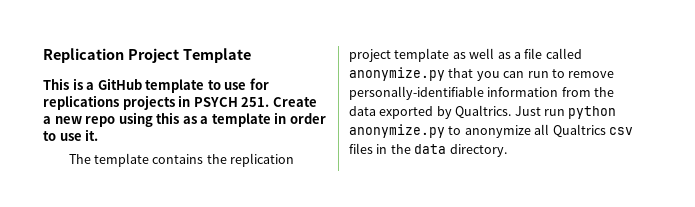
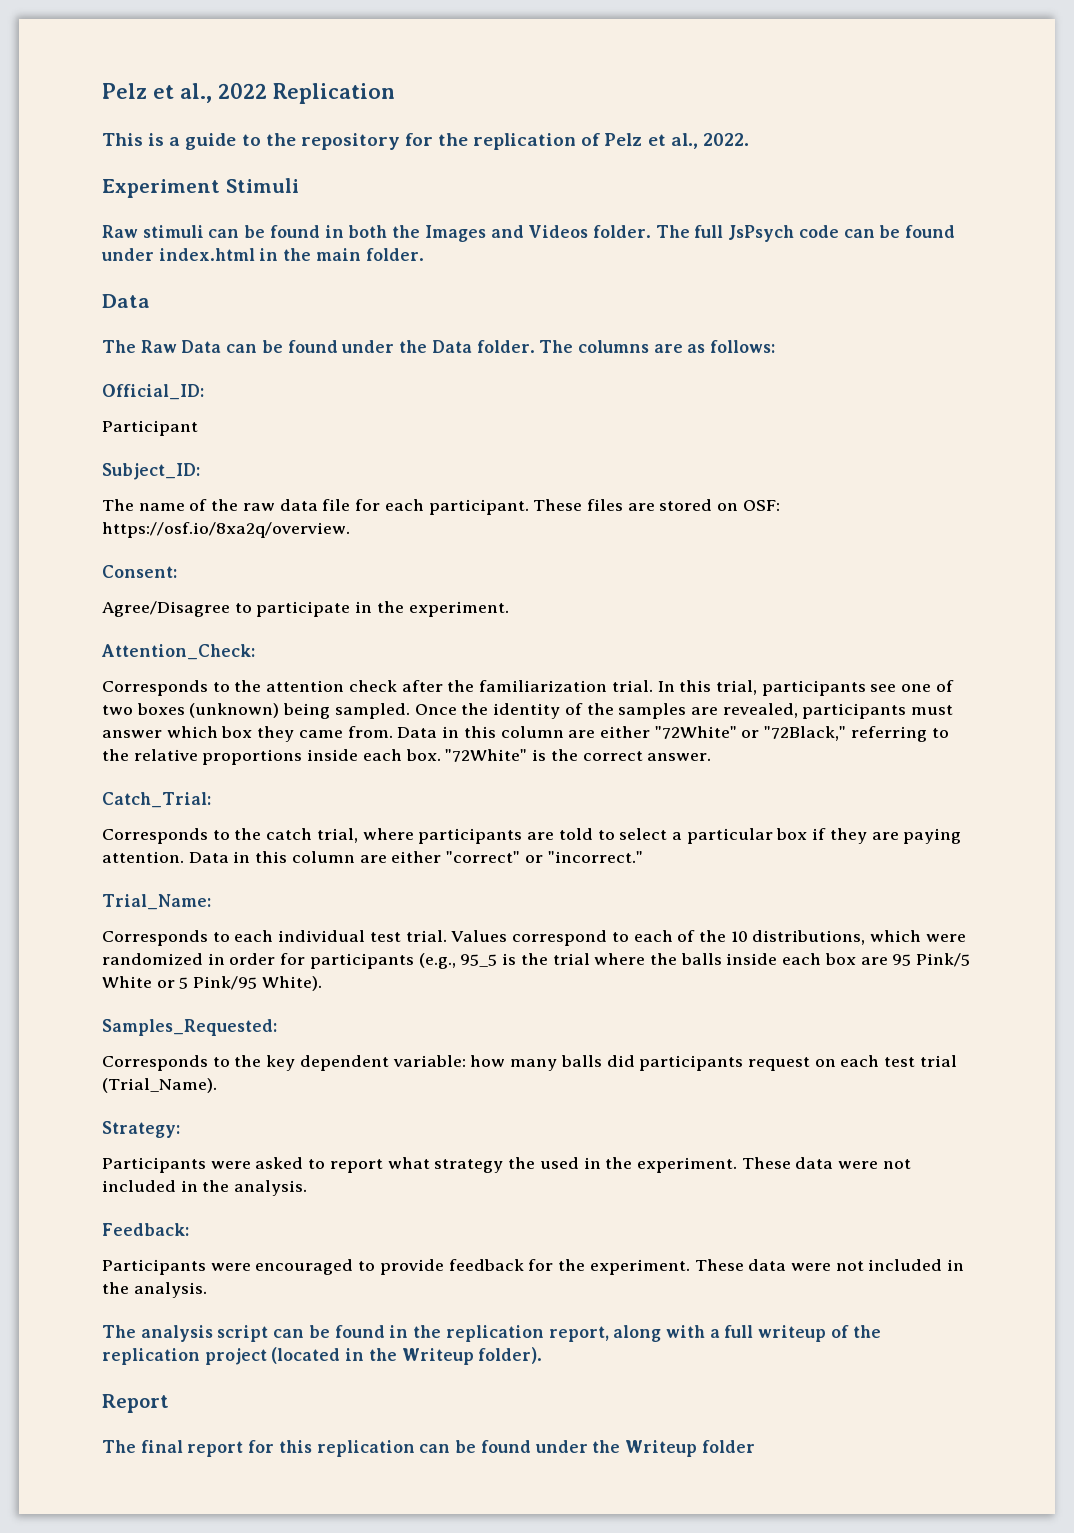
- Replication Project Template
+ Pelz et al., 2022 Replication
- This is a GitHub template to use for replications projects in PSYCH 251. Create a new repo using this as a template in order to use it.
- The template contains the replication project template as well as a file called anonymize.py that you can run to remove personally-identifiable information from the data exported by Qualtrics. Just run python anonymize.py to anonymize all Qualtrics csv files in the data directory.
+ This is a guide to the repository for the replication of Pelz et al., 2022.
+ Experiment Stimuli
+ Raw stimuli can be found in both the Images and Videos folder. The full JsPsych code can be found under index.html in the main folder.
+ Data
+ The Raw Data can be found under the Data folder. The columns are as follows:
+ Official_ID:
+ Participant
+ Subject_ID:
+ The name of the raw data file for each participant. These files are stored on OSF: https://osf.io/8xa2q/overview.
+ Consent:
+ Agree/Disagree to participate in the experiment.
+ Attention_Check:
+ Corresponds to the attention check after the familiarization trial. In this trial, participants see one of two boxes (unknown) being sampled. Once the identity of the samples are revealed, participants must answer which box they came from. Data in this column are either "72White" or "72Black," referring to the relative proportions inside each box. "72White" is the correct answer.
+ Catch_Trial:
+ Corresponds to the catch trial, where participants are told to select a particular box if they are paying attention. Data in this column are either "correct" or "incorrect."
+ Trial_Name:
+ Corresponds to each individual test trial. Values correspond to each of the 10 distributions, which were randomized in order for participants (e.g., 95_5 is the trial where the balls inside each box are 95 Pink/5 White or 5 Pink/95 White).
+ Samples_Requested:
+ Corresponds to the key dependent variable: how many balls did participants request on each test trial (Trial_Name).
+ Strategy:
+ Participants were asked to report what strategy the used in the experiment. These data were not included in the analysis.
+ Feedback:
+ Participants were encouraged to provide feedback for the experiment. These data were not included in the analysis.
+ The analysis script can be found in the replication report, along with a full writeup of the replication project (located in the Writeup folder).
+ Report
+ The final report for this replication can be found under the Writeup folder

